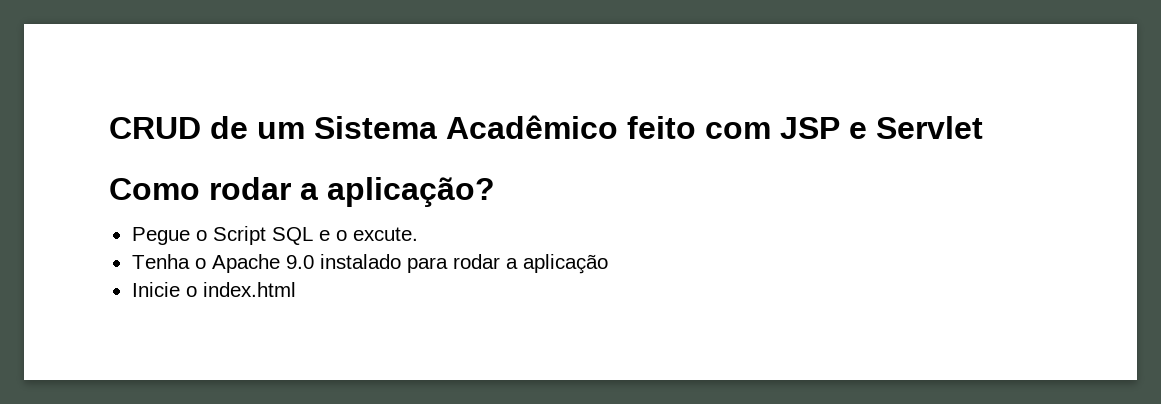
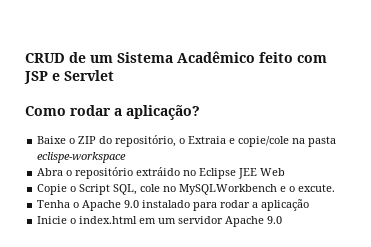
- Pegue o Script SQL e o excute.
+ Baixe o ZIP do repositório, o Extraia e copie/cole na pasta eclispe-workspace
+ Abra o repositório extráido no Eclipse JEE Web
+ Copie o Script SQL, cole no MySQLWorkbench e o excute.
- Inicie o index.html
+ Inicie o index.html em um servidor Apache 9.0

